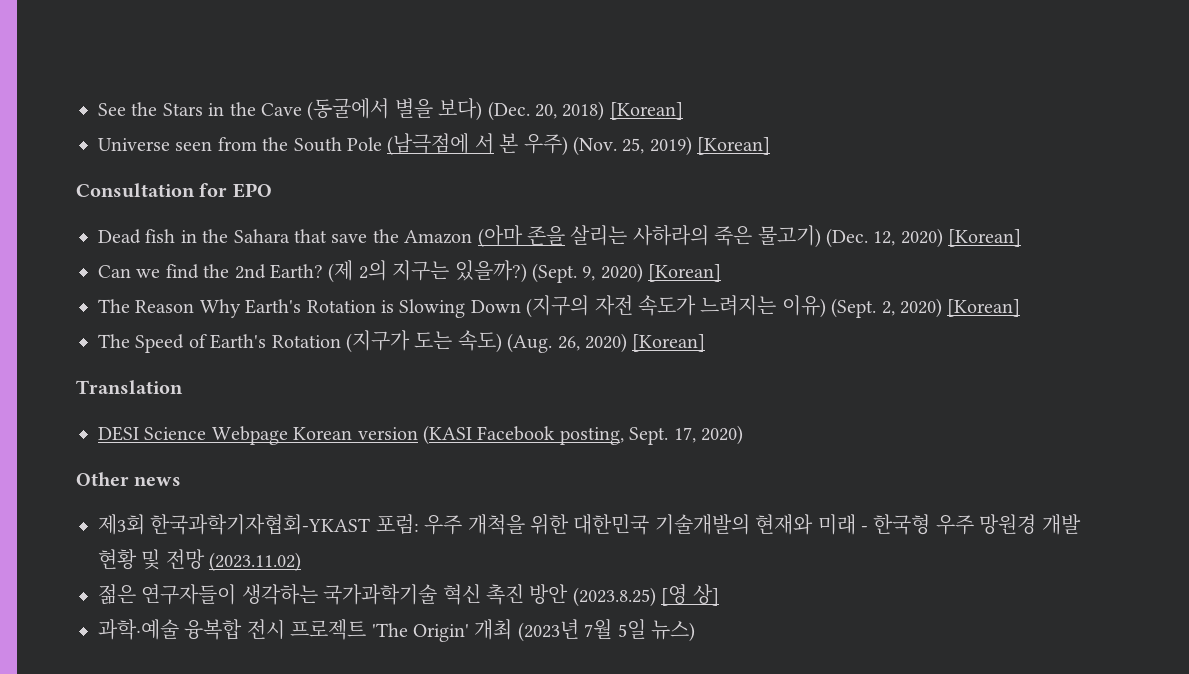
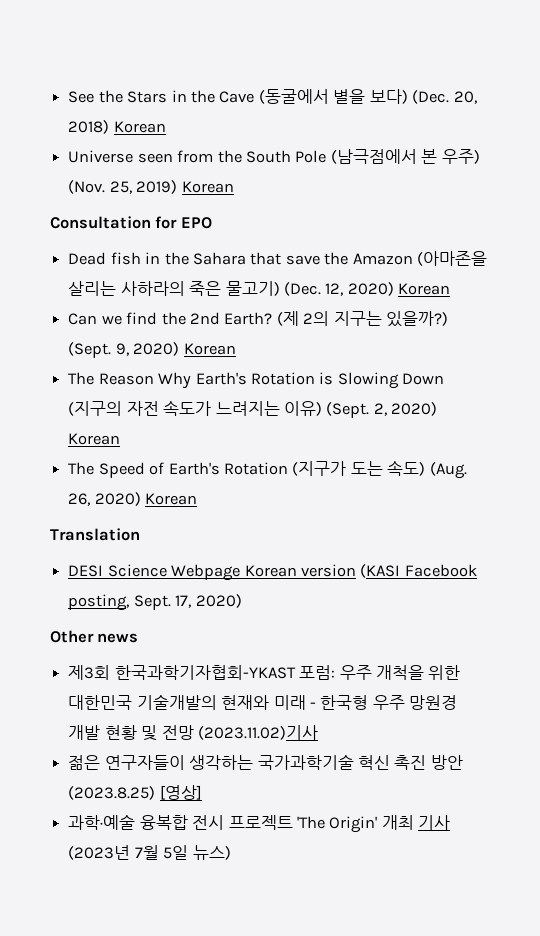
- See the Stars in the Cave (동굴에서 별을 보다) (Dec. 20, 2018) [Korean]
+ See the Stars in the Cave (동굴에서 별을 보다) (Dec. 20, 2018) Korean
- Universe seen from the South Pole (남극점에 서 본 우주) (Nov. 25, 2019) [Korean]
+ Universe seen from the South Pole (남극점에서 본 우주) (Nov. 25, 2019) Korean
- Dead fish in the Sahara that save the Amazon (아마 존을 살리는 사하라의 죽은 물고기) (Dec. 12, 2020) [Korean]
+ Dead fish in the Sahara that save the Amazon (아마존을 살리는 사하라의 죽은 물고기) (Dec. 12, 2020) Korean
- 9, 2020) [Korean]
+ 9, 2020) Korean
- 2, 2020) [Korean]
+ 2, 2020) Korean
- The Speed of Earth's Rotation (지구가 도는 속도) (Aug. 26, 2020) [Korean]
+ The Speed of Earth's Rotation (지구가 도는 속도) (Aug. 26, 2020) Korean
- 제3회 한국과학기자협회-YKAST 포럼: 우주 개척을 위한 대한민국 기술개발의 현재와 미래 - 한국형 우주 망원경 개발 현황 및 전망 (2023.11.02)
+ 제3회 한국과학기자협회-YKAST 포럼: 우주 개척을 위한 대한민국 기술개발의 현재와 미래 - 한국형 우주 망원경 개발 현황 및 전망 (2023.11.02)기사
- 젊은 연구자들이 생각하는 국가과학기술 혁신 촉진 방안 (2023.8.25) [영 상]
+ 젊은 연구자들이 생각하는 국가과학기술 혁신 촉진 방안 (2023.8.25) [영상]
- 과학·예술 융복합 전시 프로젝트 'The Origin' 개최 (2023년 7월 5일 뉴스)
+ 과학·예술 융복합 전시 프로젝트 'The Origin' 개최 기사 (2023년 7월 5일 뉴스)

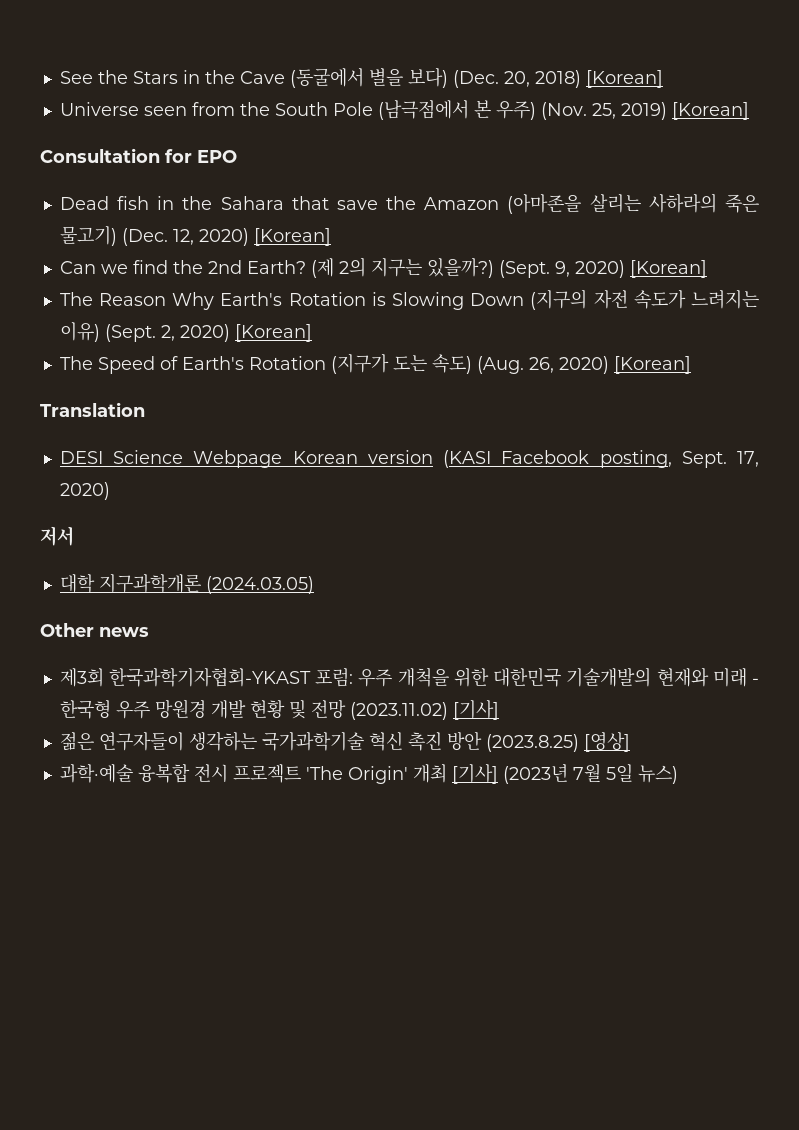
- See the Stars in the Cave (동굴에서 별을 보다) (Dec. 20, 2018) Korean
+ See the Stars in the Cave (동굴에서 별을 보다) (Dec. 20, 2018) [Korean]
- Universe seen from the South Pole (남극점에서 본 우주) (Nov. 25, 2019) Korean
+ Universe seen from the South Pole (남극점에서 본 우주) (Nov. 25, 2019) [Korean]
- Dead fish in the Sahara that save the Amazon (아마존을 살리는 사하라의 죽은 물고기) (Dec. 12, 2020) Korean
+ Dead fish in the Sahara that save the Amazon (아마존을 살리는 사하라의 죽은 물고기) (Dec. 12, 2020) [Korean]
- 9, 2020) Korean
+ 9, 2020) [Korean]
- 2, 2020) Korean
+ 2, 2020) [Korean]
- The Speed of Earth's Rotation (지구가 도는 속도) (Aug. 26, 2020) Korean
+ The Speed of Earth's Rotation (지구가 도는 속도) (Aug. 26, 2020) [Korean]
+ 저서
+ 대학 지구과학개론 (2024.03.05)
- 제3회 한국과학기자협회-YKAST 포럼: 우주 개척을 위한 대한민국 기술개발의 현재와 미래 - 한국형 우주 망원경 개발 현황 및 전망 (2023.11.02)기사
+ 제3회 한국과학기자협회-YKAST 포럼: 우주 개척을 위한 대한민국 기술개발의 현재와 미래 - 한국형 우주 망원경 개발 현황 및 전망 (2023.11.02) [기사]
- 과학·예술 융복합 전시 프로젝트 'The Origin' 개최 기사 (2023년 7월 5일 뉴스)
+ 과학·예술 융복합 전시 프로젝트 'The Origin' 개최 [기사] (2023년 7월 5일 뉴스)

